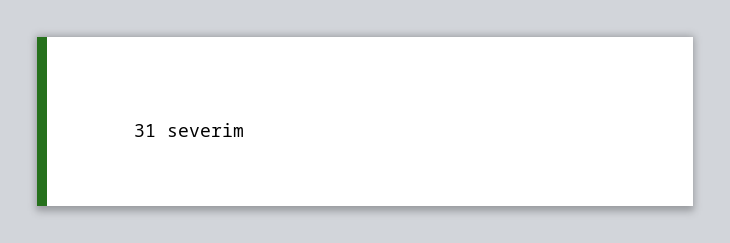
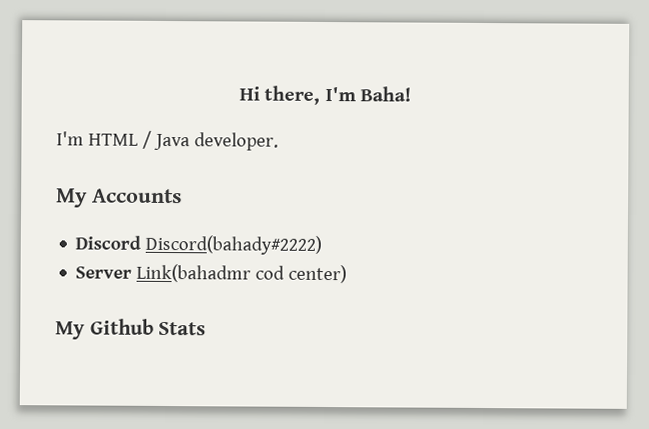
- 31 severim
+ Hi there, I'm Baha!
+ I'm HTML / Java developer.
+ My Accounts
+ Discord Discord(bahady#2222)
+ Server Link(bahadmr cod center)
+ My Github Stats

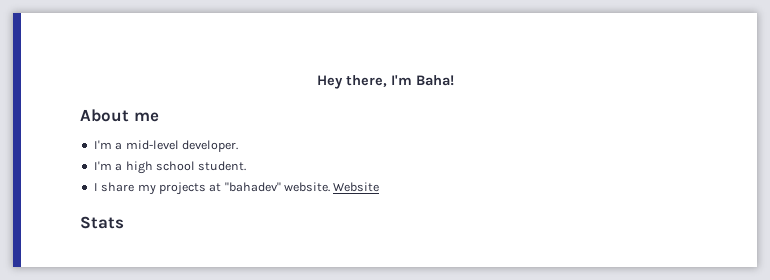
- Hi there, I'm Baha!
+ Hey there, I'm Baha!
- I'm HTML / Java developer.
- My Accounts
- Discord Discord(bahady#2222)
- Server Link(bahadmr cod center)
- My Github Stats
+ About me
+ I'm a mid-level developer.
+ I'm a high school student.
+ I share my projects at "bahadev" website. Website
+ Stats

